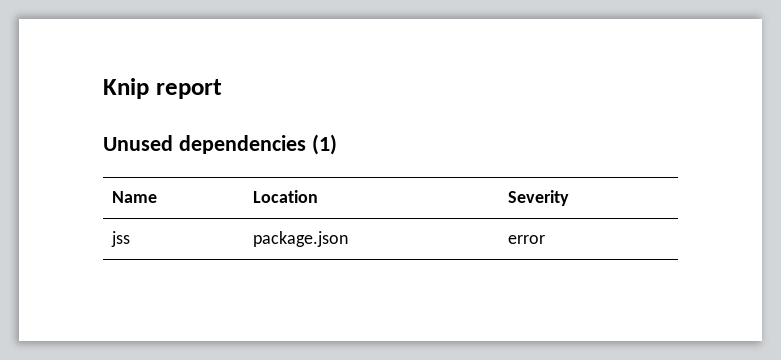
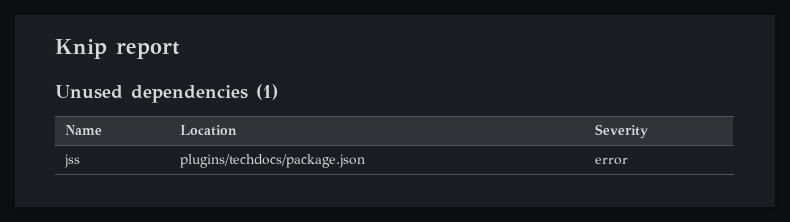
- jss | package.json | error
+ jss | plugins/techdocs/package.json | error

